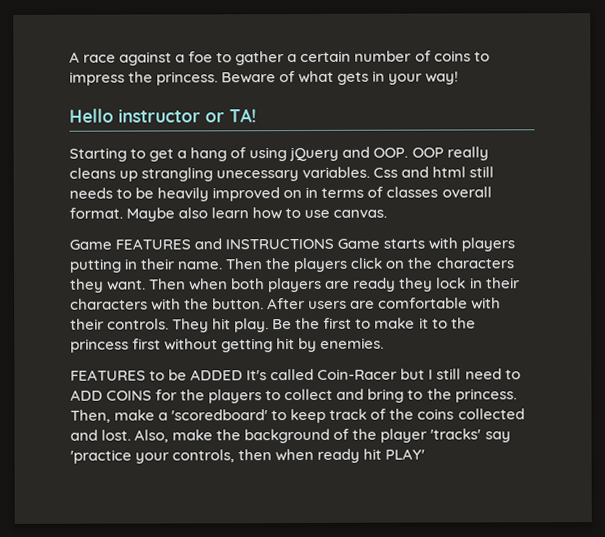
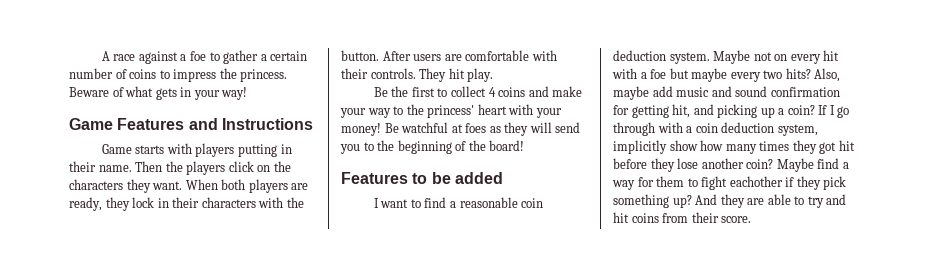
- Hello instructor or TA!
- Starting to get a hang of using jQuery and OOP. OOP really cleans up strangling unecessary variables. Css and html still needs to be heavily improved on in terms of classes overall format. Maybe also learn how to use canvas.
- Game FEATURES and INSTRUCTIONS Game starts with players putting in their name.
+ Game Features and Instructions
+ Game starts with players putting in their name.
- Then when both players are ready they lock in their characters with the button.
+ When both players are ready, they lock in their characters with the button.
- They hit play. Be the first to make it to the princess first without getting hit by enemies.
- FEATURES to be ADDED It's called Coin-Racer but I still need to ADD COINS for the players to collect and bring to the princess. Then, make a 'scoredboard' to keep track of the coins collected and lost. Also, make the background of the player 'tracks' say 'practice your controls, then when ready hit PLAY'
+ They hit play.
+ Be the first to collect 4 coins and make your way to the princess' heart with your money! Be watchful at foes as they will send you to the beginning of the board!
+ Features to be added
+ I want to find a reasonable coin deduction system. Maybe not on every hit with a foe but maybe every two hits? Also, maybe add music and sound confirmation for getting hit, and picking up a coin? If I go through with a coin deduction system, implicitly show how many times they got hit before they lose another coin? Maybe find a way for them to fight eachother if they pick something up? And they are able to try and hit coins from their score.

